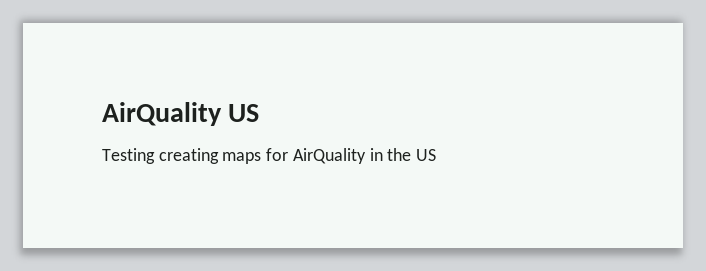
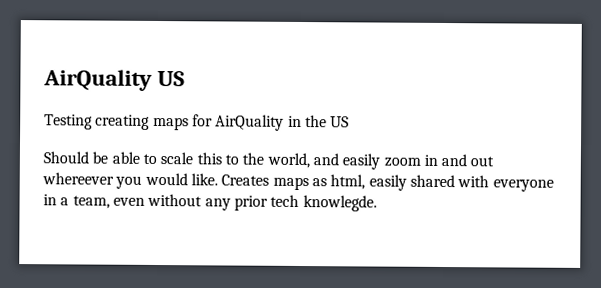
+ Should be able to scale this to the world, and easily zoom in and out whereever you would like. Creates maps as html, easily shared with everyone in a team, even without any prior tech knowlegde.

